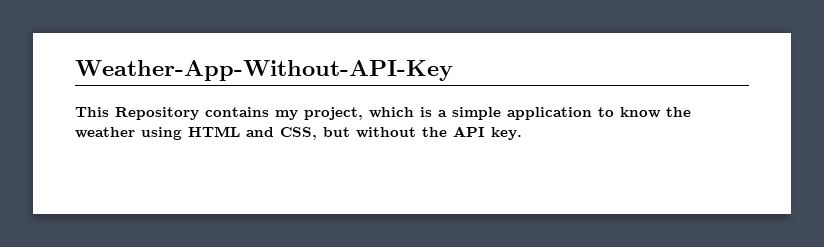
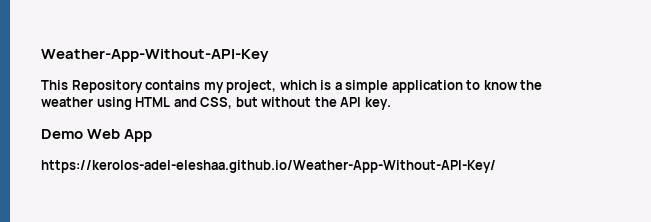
+ Demo Web App
+ https://kerolos-adel-eleshaa.github.io/Weather-App-Without-API-Key/

